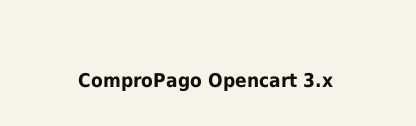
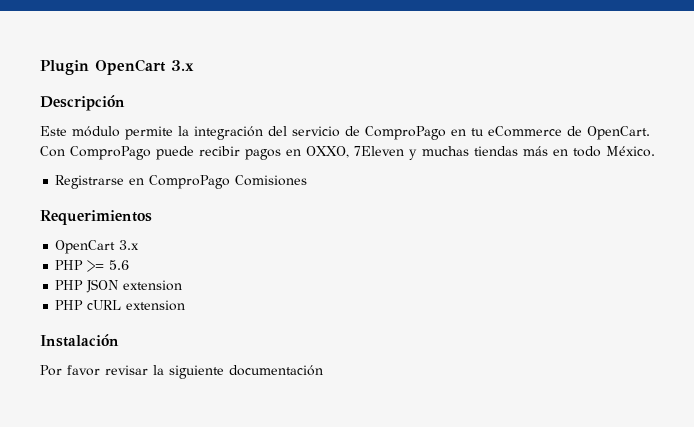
- ComproPago Opencart 3.x
+ Plugin OpenCart 3.x
+ Descripción
+ Este módulo permite la integración del servicio de ComproPago en tu eCommerce de OpenCart. Con ComproPago puede recibir pagos en OXXO, 7Eleven y muchas tiendas más en todo México.
+ Registrarse en ComproPago Comisiones
+ Requerimientos
+ OpenCart 3.x
+ PHP >= 5.6
+ PHP JSON extension
+ PHP cURL extension
+ Instalación
+ Por favor revisar la siguiente documentación

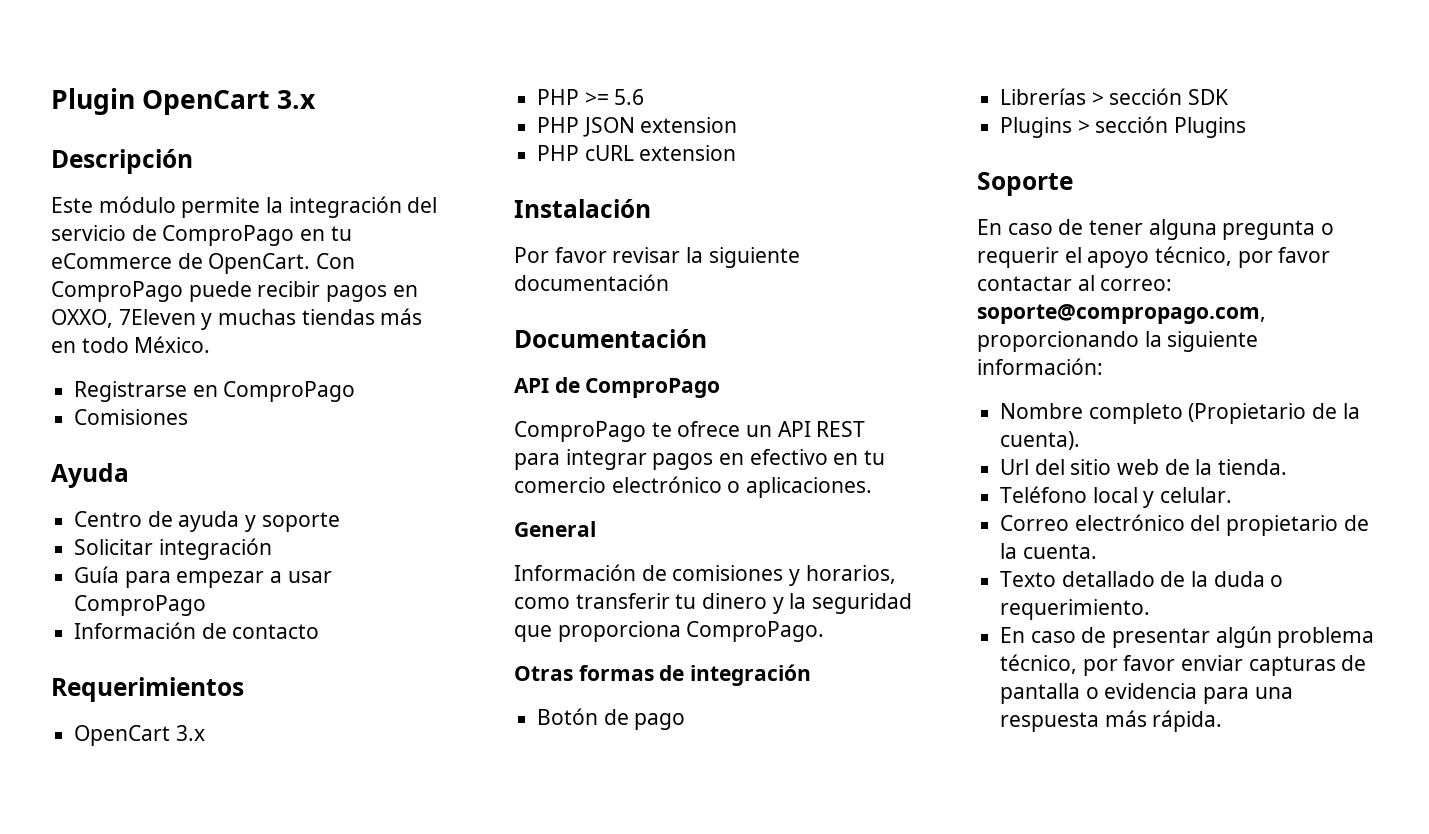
- Registrarse en ComproPago Comisiones
+ Registrarse en ComproPago
+ Comisiones
+ Ayuda
+ Centro de ayuda y soporte
+ Solicitar integración
+ Guía para empezar a usar ComproPago
+ Información de contacto
+ Documentación
+ API de ComproPago
+ ComproPago te ofrece un API REST para integrar pagos en efectivo en tu comercio electrónico o aplicaciones.
+ General
+ Información de comisiones y horarios, como transferir tu dinero y la seguridad que proporciona ComproPago.
+ Otras formas de integración
+ Botón de pago
+ Librerías > sección SDK
+ Plugins > sección Plugins
+ Soporte
+ En caso de tener alguna pregunta o requerir el apoyo técnico, por favor contactar al correo: soporte@compropago.com, proporcionando la siguiente información:
+ Nombre completo (Propietario de la cuenta).
+ Url del sitio web de la tienda.
+ Teléfono local y celular.
+ Correo electrónico del propietario de la cuenta.
+ Texto detallado de la duda o requerimiento.
+ En caso de presentar algún problema técnico, por favor enviar capturas de pantalla o evidencia para una respuesta más rápida.

